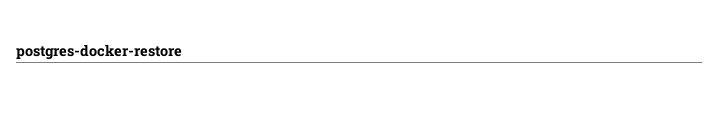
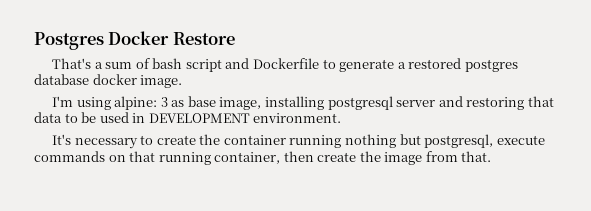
- postgres-docker-restore
+ Postgres Docker Restore
+ That's a sum of bash script and Dockerfile to generate a restored postgres database docker image.
+ I'm using alpine: 3 as base image, installing postgresql server and restoring that data to be used in DEVELOPMENT environment.
+ It's necessary to create the container running nothing but postgresql, execute commands on that running container, then create the image from that.

